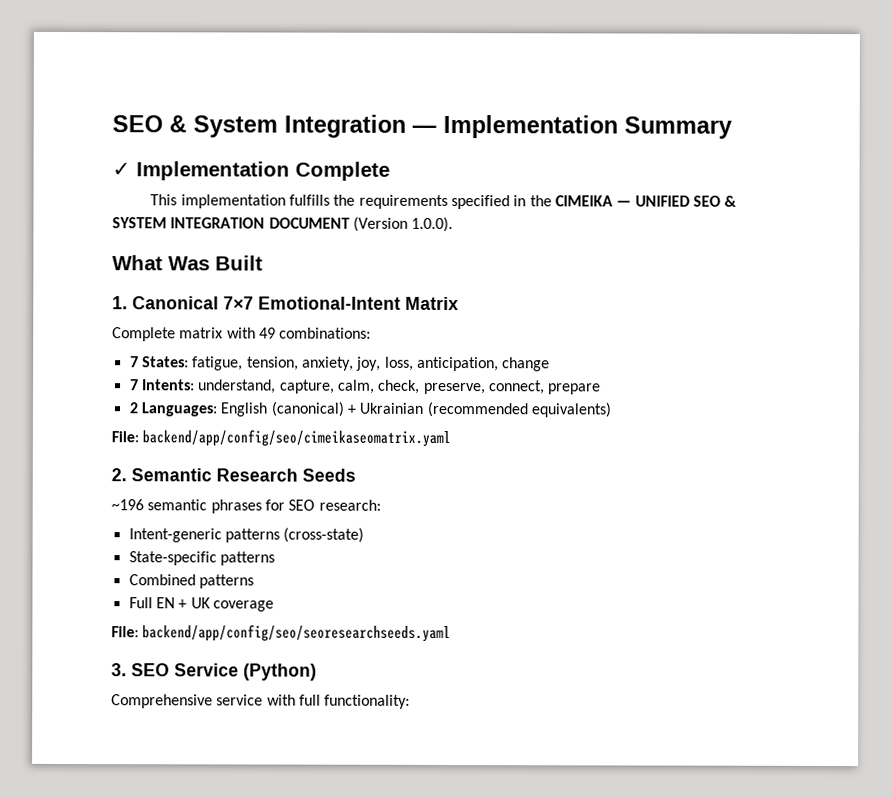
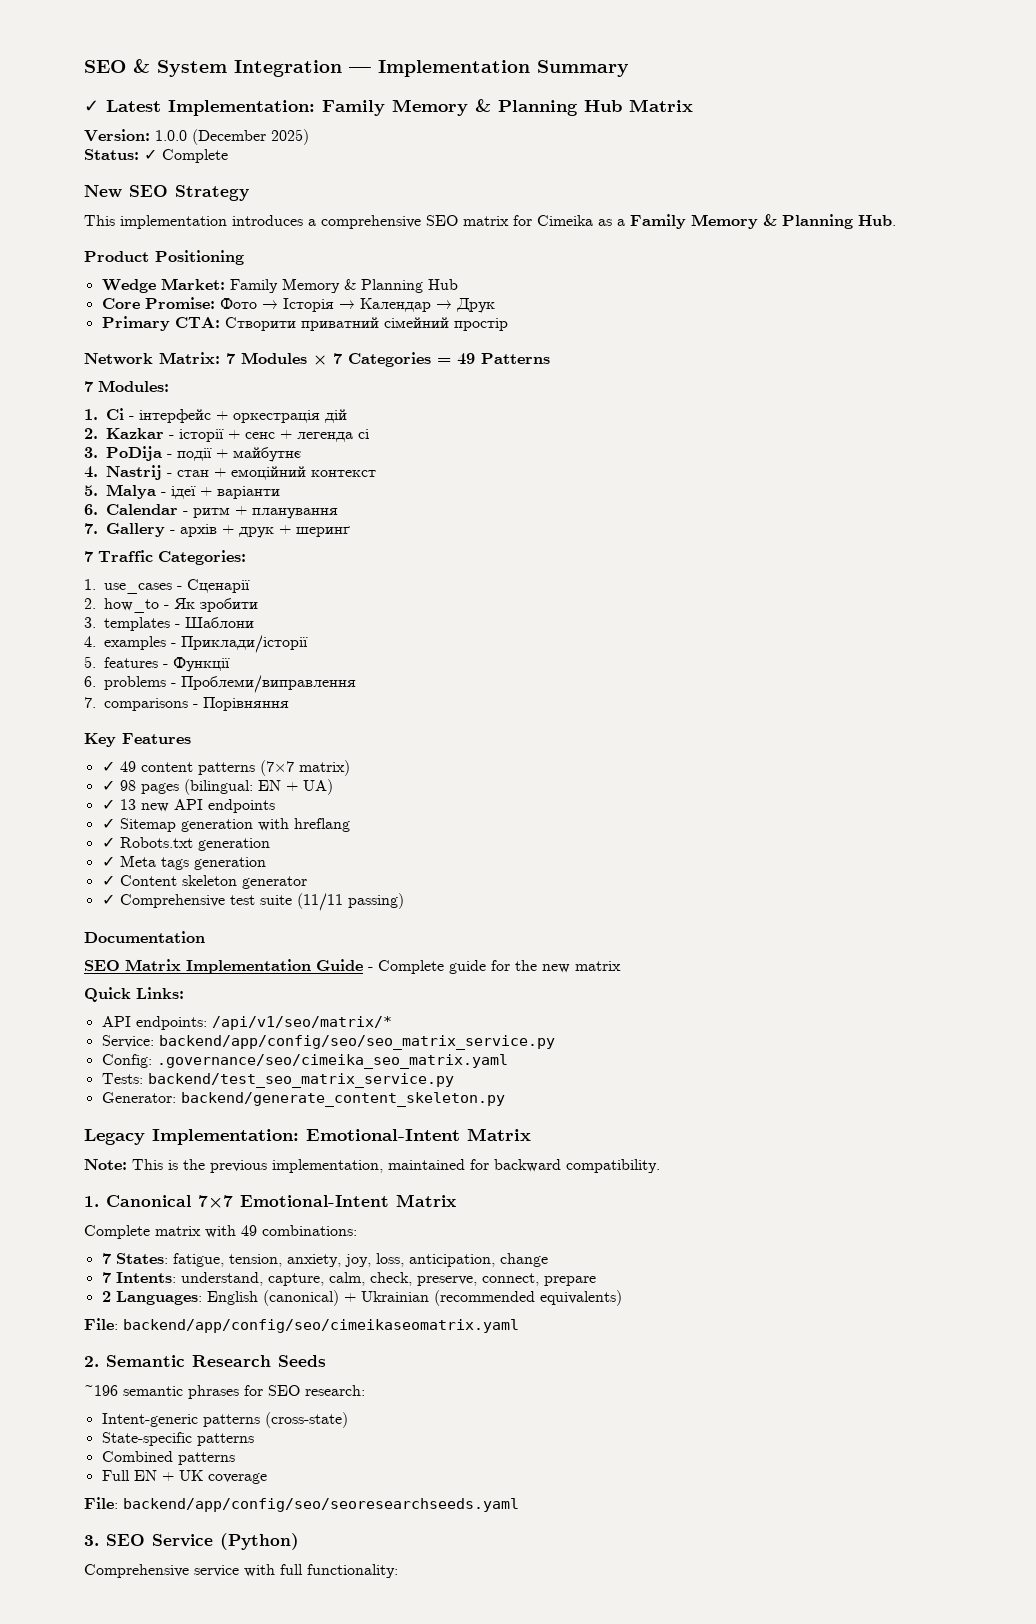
- ✓ Implementation Complete
- This implementation fulfills the requirements specified in the CIMEIKA — UNIFIED SEO & SYSTEM INTEGRATION DOCUMENT (Version 1.0.0).
- What Was Built
+ ✓ Latest Implementation: Family Memory & Planning Hub Matrix
+ Version: 1.0.0 (December 2025)
+ Status: ✓ Complete
+ New SEO Strategy
+ This implementation introduces a comprehensive SEO matrix for Cimeika as a Family Memory & Planning Hub.
+ Product Positioning
+ Wedge Market: Family Memory & Planning Hub
+ Core Promise: Фото → Історія → Календар → Друк
+ Primary CTA: Створити приватний сімейний простір
+ Network Matrix: 7 Modules × 7 Categories = 49 Patterns
+ 7 Modules:
+ 1. Ci - інтерфейс + оркестрація дій
+ 2. Kazkar - історії + сенс + легенда ci
+ 3. PoDija - події + майбутнє
+ 4. Nastrij - стан + емоційний контекст
+ 5. Malya - ідеї + варіанти
+ 6. Calendar - ритм + планування
+ 7. Gallery - архів + друк + шеринґ
+ 7 Traffic Categories:
+ 1. use_cases - Сценарії
+ 2. how_to - Як зробити
+ 3. templates - Шаблони
+ 4. examples - Приклади/історії
+ 5. features - Функції
+ 6. problems - Проблеми/виправлення
+ 7. comparisons - Порівняння
+ Key Features
+ ✓ 49 content patterns (7×7 matrix)
+ ✓ 98 pages (bilingual: EN + UA)
+ ✓ 13 new API endpoints
+ ✓ Sitemap generation with hreflang
+ ✓ Robots.txt generation
+ ✓ Meta tags generation
+ ✓ Content skeleton generator
+ ✓ Comprehensive test suite (11/11 passing)
+ Documentation
+ SEO Matrix Implementation Guide - Complete guide for the new matrix
+ Quick Links:
+ API endpoints: /api/v1/seo/matrix/*
+ Service: backend/app/config/seo/seo_matrix_service.py
+ Config: .governance/seo/cimeika_seo_matrix.yaml
+ Tests: backend/test_seo_matrix_service.py
+ Generator: backend/generate_content_skeleton.py
+ Legacy Implementation: Emotional-Intent Matrix
+ Note: This is the previous implementation, maintained for backward compatibility.

